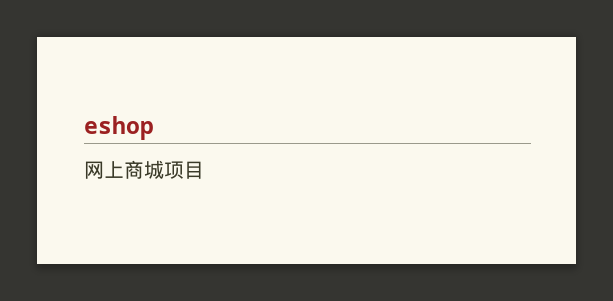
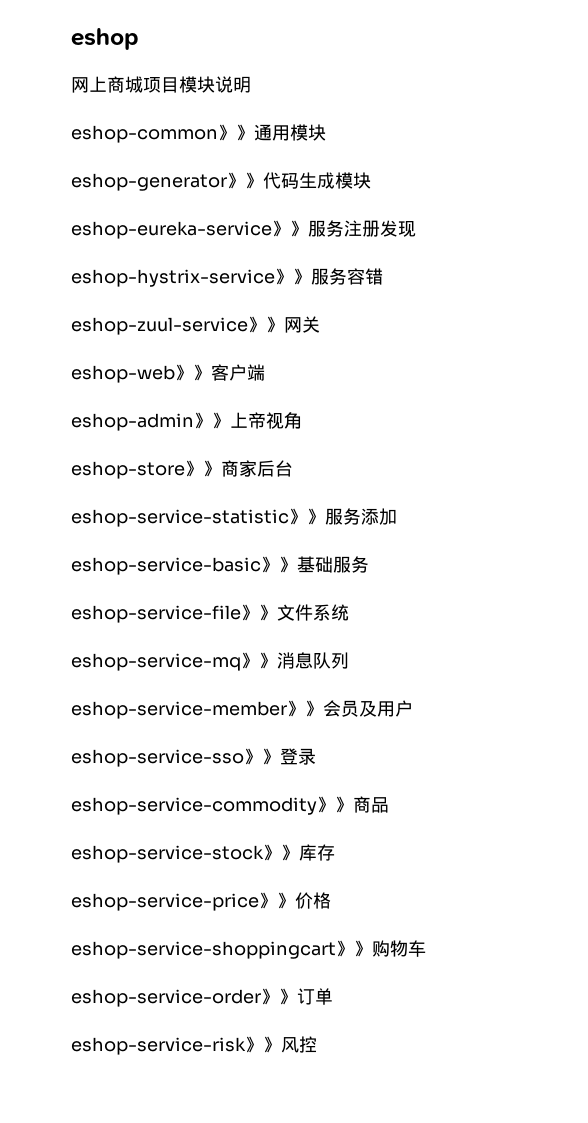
- 网上商城项目
+ 网上商城项目模块说明
+ eshop-common》》通用模块
+ eshop-generator》》代码生成模块
+ eshop-eureka-service》》服务注册发现
+ eshop-hystrix-service》》服务容错
+ eshop-zuul-service》》网关
+ eshop-web》》客户端
+ eshop-admin》》上帝视角
+ eshop-store》》商家后台
+ eshop-service-statistic》》服务添加
+ eshop-service-basic》》基础服务
+ eshop-service-file》》文件系统
+ eshop-service-mq》》消息队列
+ eshop-service-member》》会员及用户
+ eshop-service-sso》》登录
+ eshop-service-commodity》》商品
+ eshop-service-stock》》库存
+ eshop-service-price》》价格
+ eshop-service-shoppingcart》》购物车
+ eshop-service-order》》订单
+ eshop-service-risk》》风控

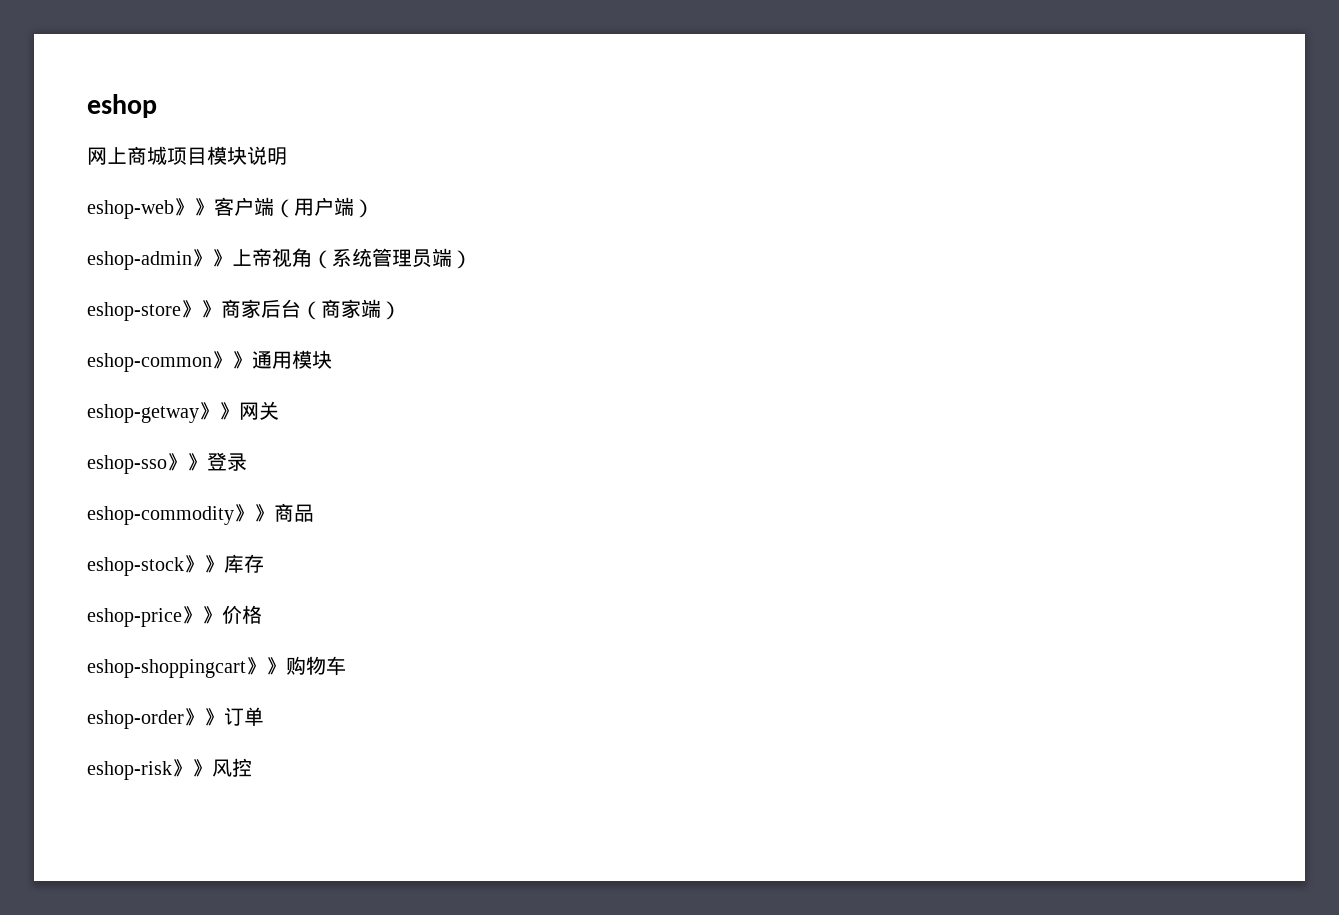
+ eshop-web》》客户端（用户端）
+ eshop-admin》》上帝视角（系统管理员端）
+ eshop-store》》商家后台（商家端）
  eshop-common》》通用模块
- eshop-generator》》代码生成模块
- eshop-eureka-service》》服务注册发现
- eshop-hystrix-service》》服务容错
- eshop-zuul-service》》网关
- eshop-web》》客户端
- eshop-admin》》上帝视角
- eshop-store》》商家后台
- eshop-service-statistic》》服务添加
- eshop-service-basic》》基础服务
- eshop-service-file》》文件系统
- eshop-service-mq》》消息队列
- eshop-service-member》》会员及用户
- eshop-service-sso》》登录
+ eshop-getway》》网关
+ eshop-sso》》登录
- eshop-service-commodity》》商品
+ eshop-commodity》》商品
- eshop-service-stock》》库存
+ eshop-stock》》库存
- eshop-service-price》》价格
+ eshop-price》》价格
- eshop-service-shoppingcart》》购物车
+ eshop-shoppingcart》》购物车
- eshop-service-order》》订单
+ eshop-order》》订单
- eshop-service-risk》》风控
+ eshop-risk》》风控

